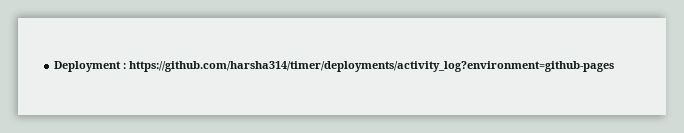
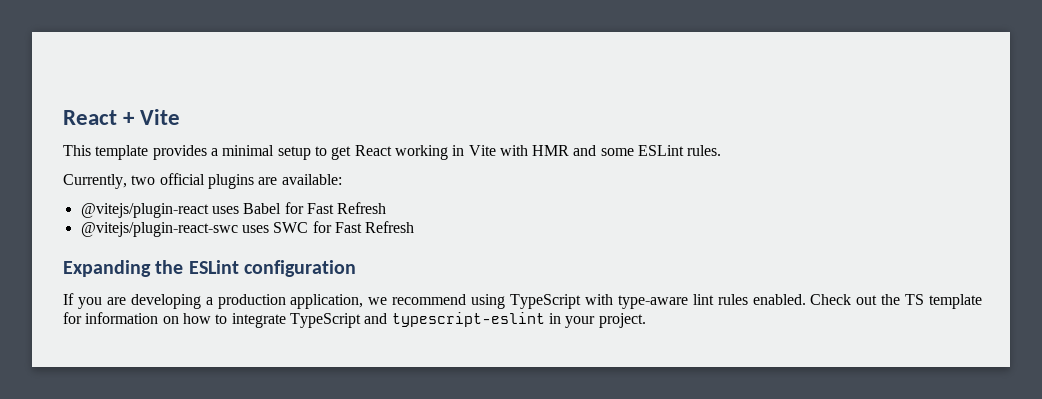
- Deployment : https://github.com/harsha314/timer/deployments/activity_log?environment=github-pages
+ React + Vite
+ This template provides a minimal setup to get React working in Vite with HMR and some ESLint rules.
+ Currently, two official plugins are available:
+ @vitejs/plugin-react uses Babel for Fast Refresh
+ @vitejs/plugin-react-swc uses SWC for Fast Refresh
+ Expanding the ESLint configuration
+ If you are developing a production application, we recommend using TypeScript with type-aware lint rules enabled. Check out the TS template for information on how to integrate TypeScript and typescript-eslint in your project.

